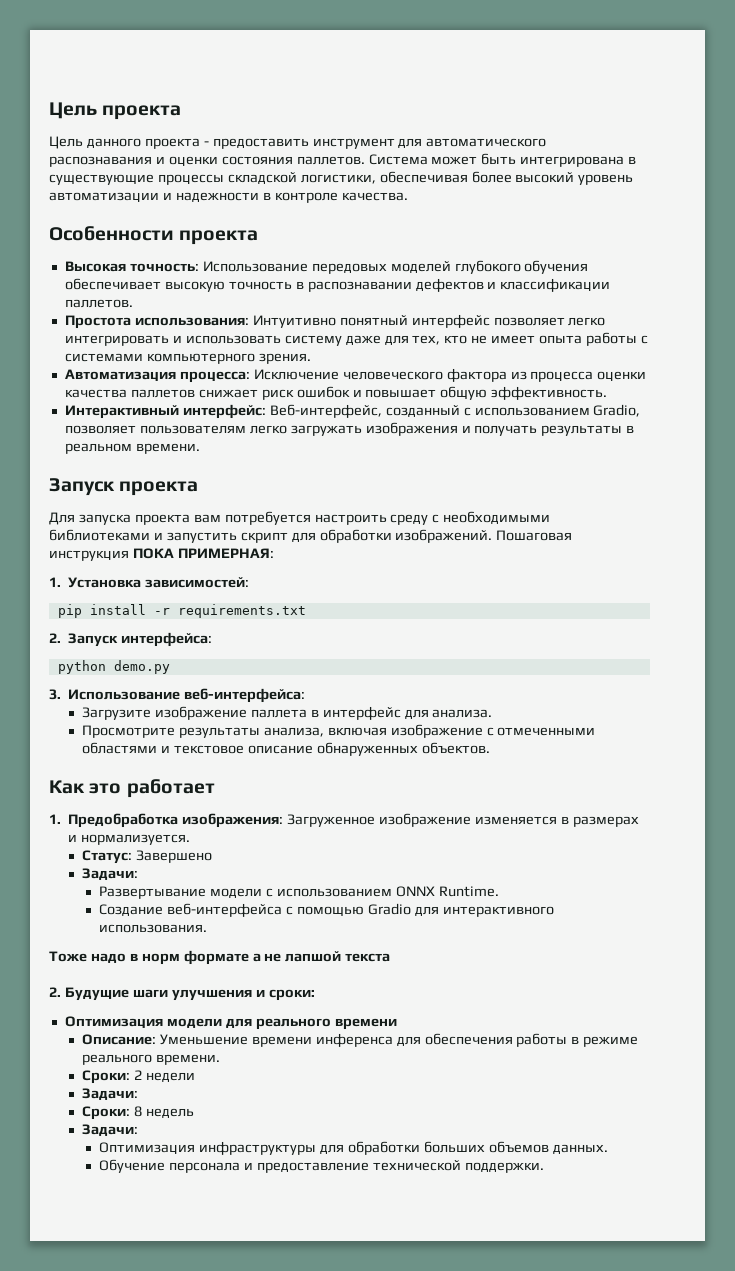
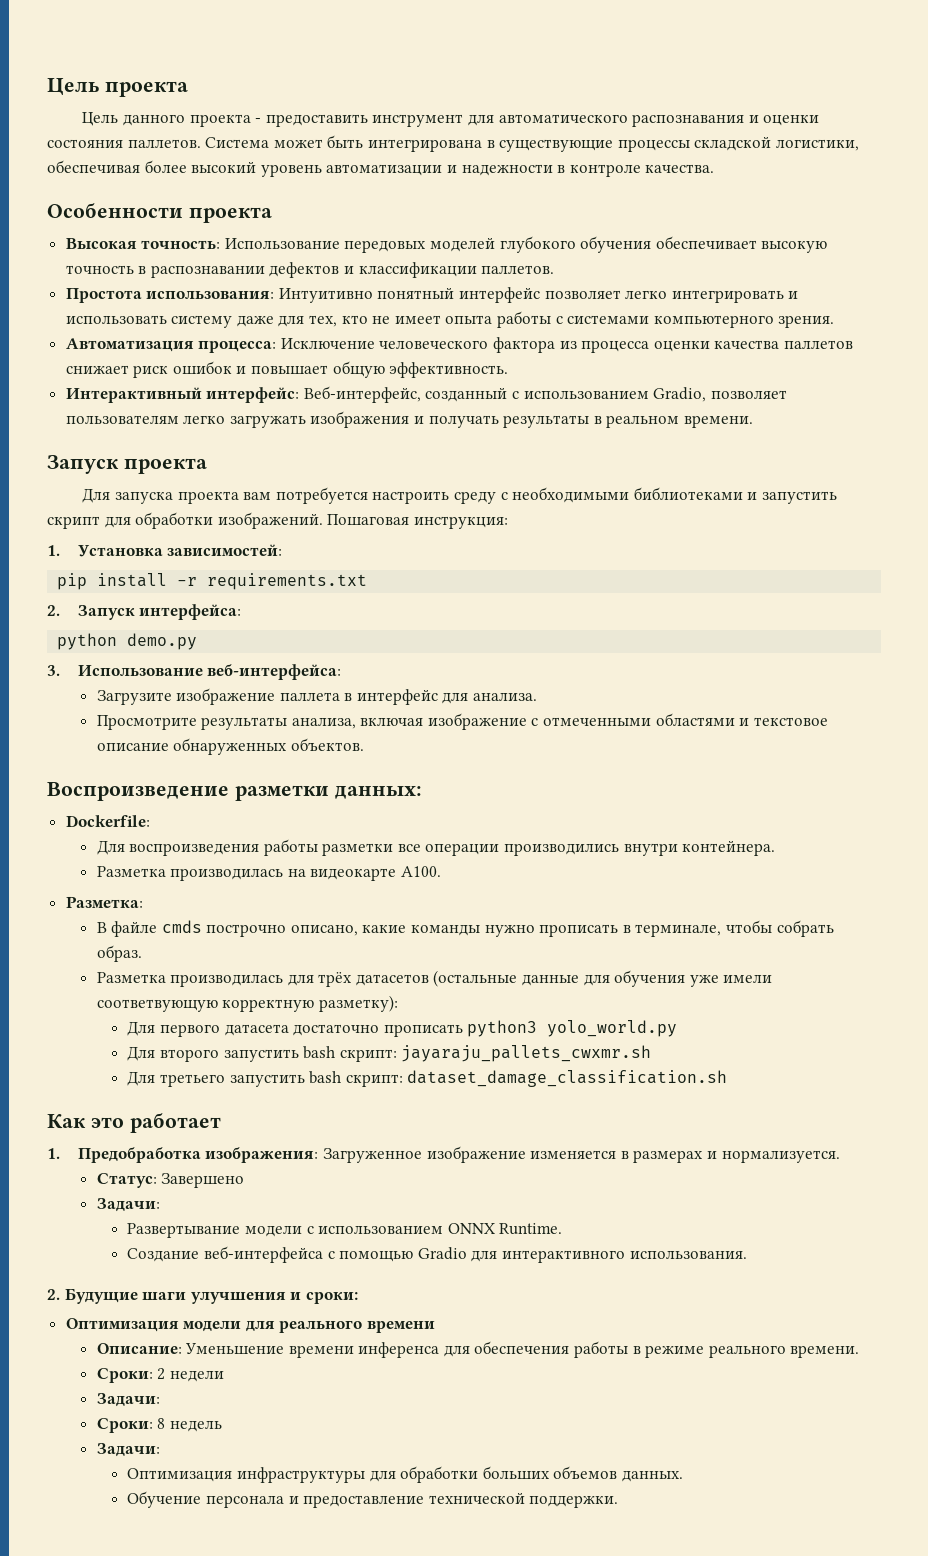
- Пошаговая инструкция ПОКА ПРИМЕРНАЯ:
+ Пошаговая инструкция:
+ Воспроизведение разметки данных:
+ Dockerfile:
+ Для воспроизведения работы разметки все операции производились внутри контейнера.
+ Разметка производилась на видеокарте A100.
+ Разметка:
+ В файле cmds построчно описано, какие команды нужно прописать в терминале, чтобы собрать образ.
+ Разметка производилась для трёх датасетов (остальные данные для обучения уже имели соответвующую корректную разметку):
+ Для первого датасета достаточно прописать python3 yolo_world.py
+ Для второго запустить bash скрипт: jayaraju_pallets_cwxmr.sh
+ Для третьего запустить bash скрипт: dataset_damage_classification.sh
- Тоже надо в норм формате а не лапшой текста

